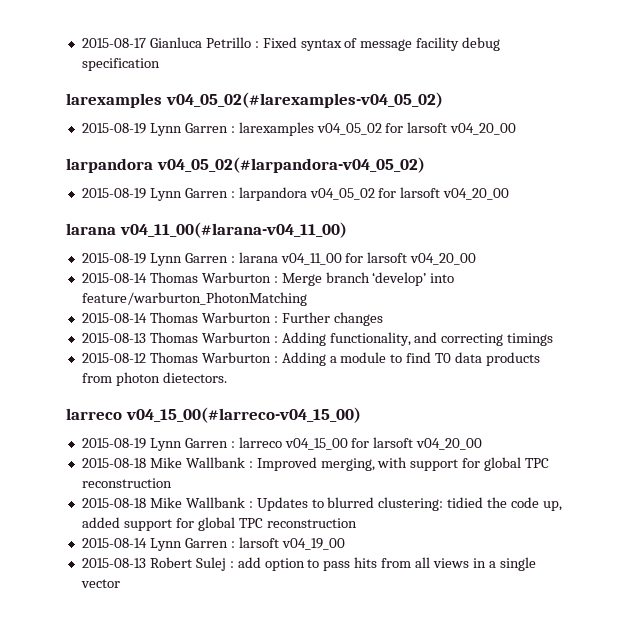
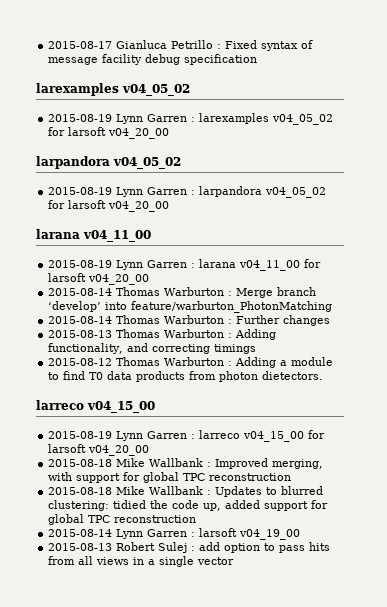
  2015-08-17 Gianluca Petrillo : Fixed syntax of message facility debug specification
- larexamples v04_05_02(#larexamples-v04_05_02)
+ larexamples v04_05_02
  2015-08-19 Lynn Garren : larexamples v04_05_02 for larsoft v04_20_00
- larpandora v04_05_02(#larpandora-v04_05_02)
+ larpandora v04_05_02
  2015-08-19 Lynn Garren : larpandora v04_05_02 for larsoft v04_20_00
- larana v04_11_00(#larana-v04_11_00)
+ larana v04_11_00
  2015-08-12 Thomas Warburton : Adding a module to find T0 data products from photon dietectors.
- larreco v04_15_00(#larreco-v04_15_00)
+ larreco v04_15_00

